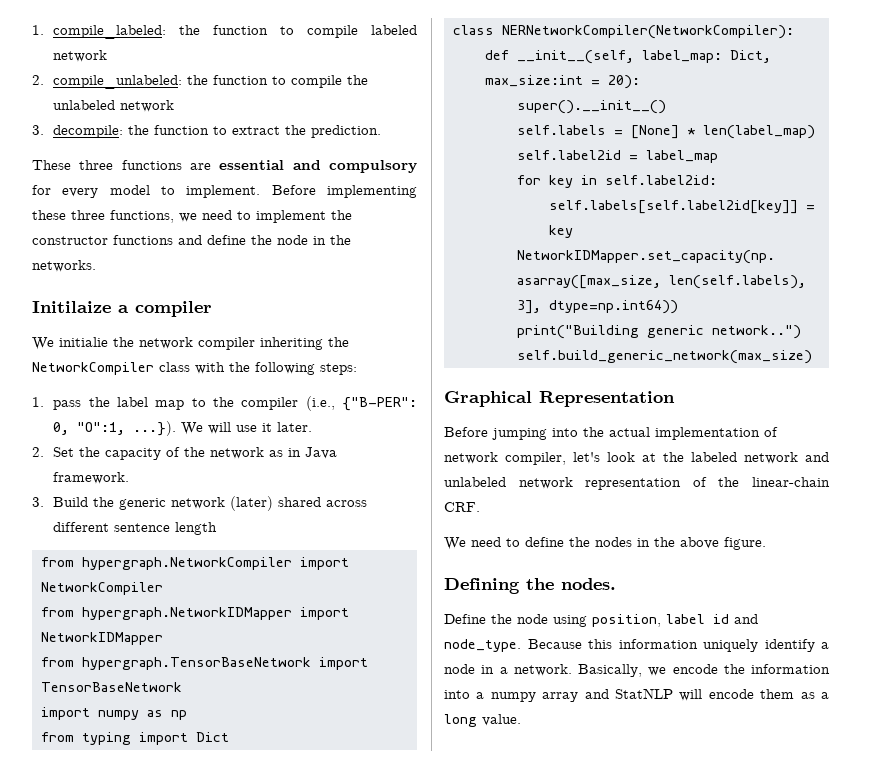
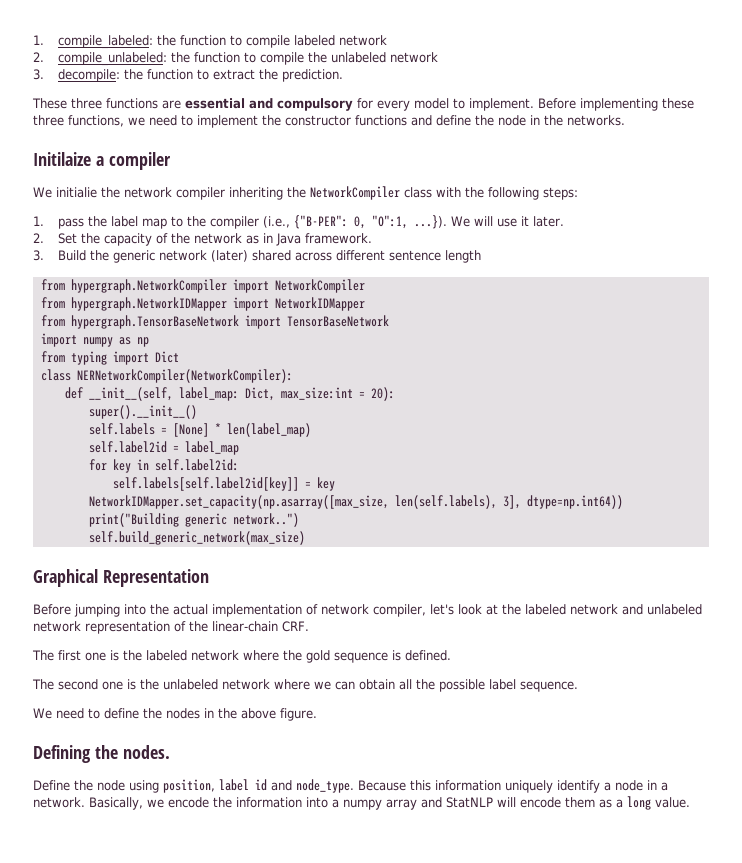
+ The first one is the labeled network where the gold sequence is defined.
+ The second one is the unlabeled network where we can obtain all the possible label sequence.

